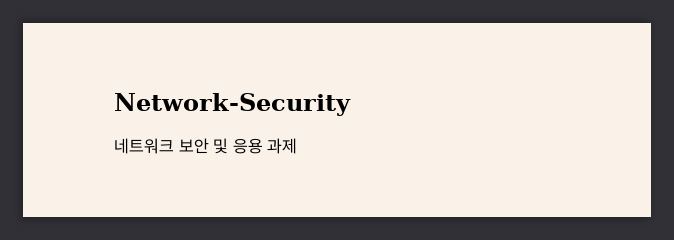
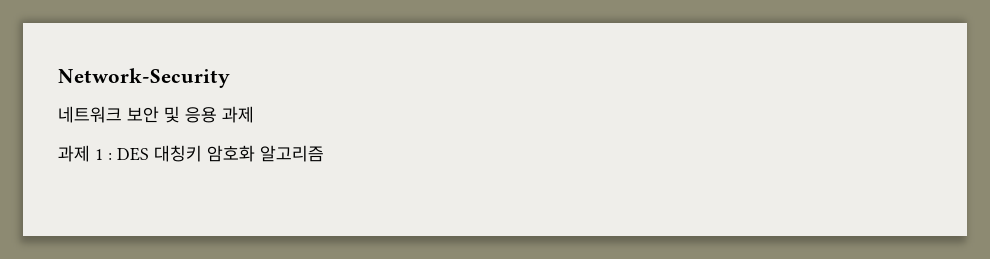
+ 과제 1 : DES 대칭키 암호화 알고리즘

